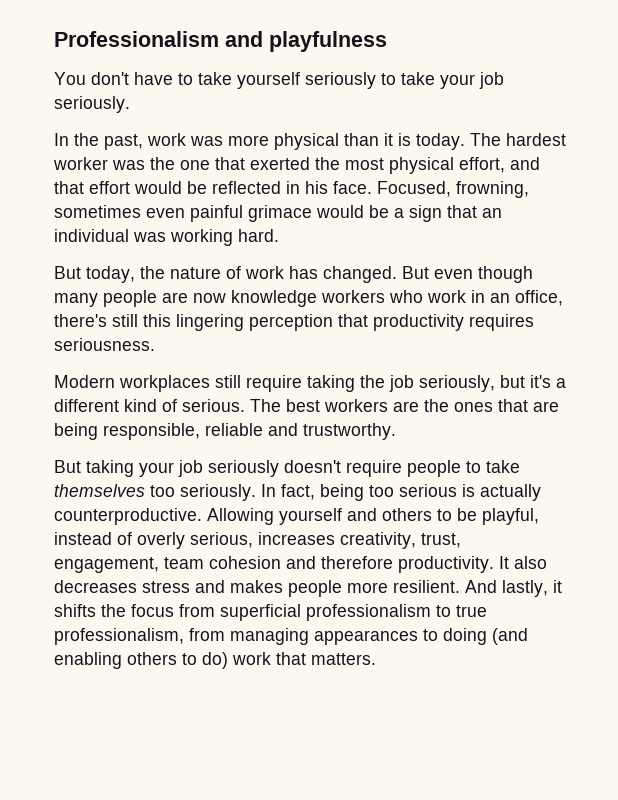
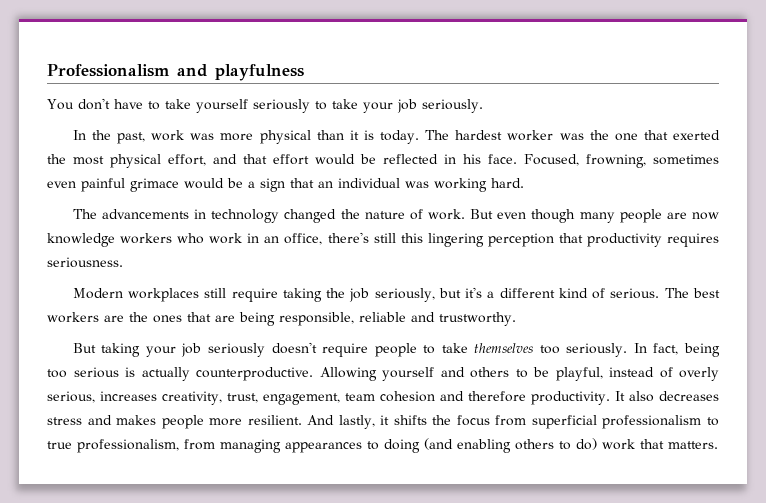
- But today, the nature of work has changed.
+ The advancements in technology changed the nature of work.

